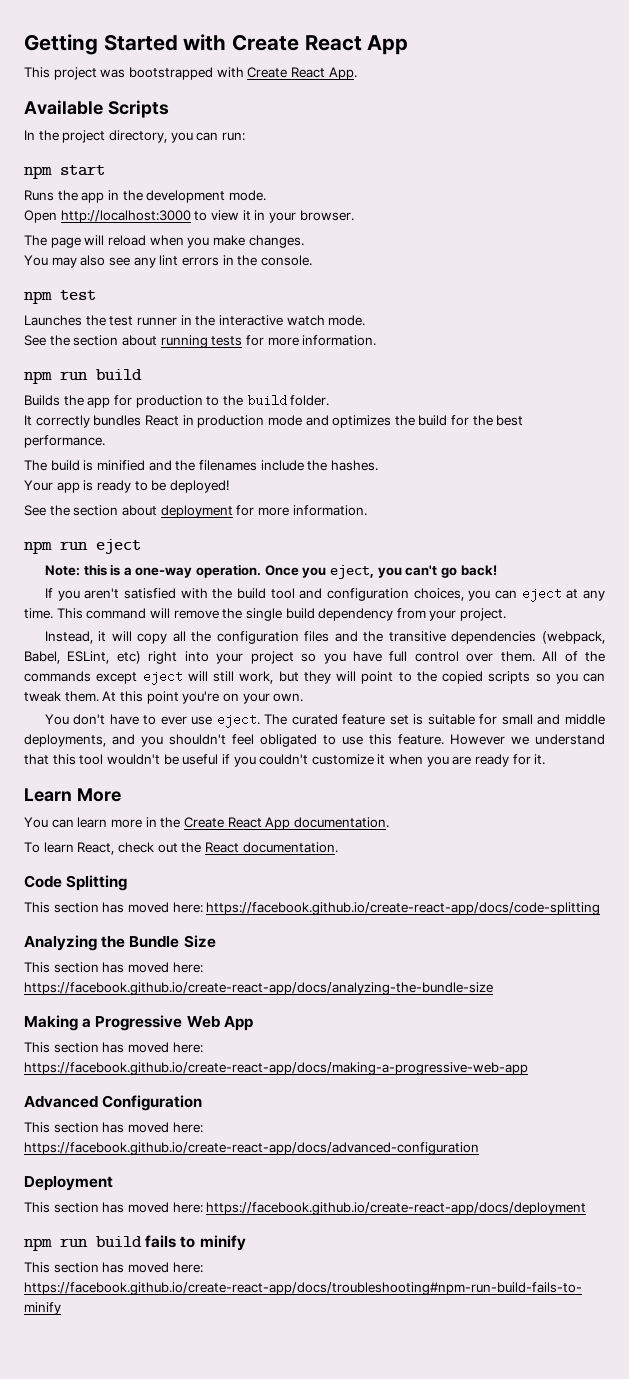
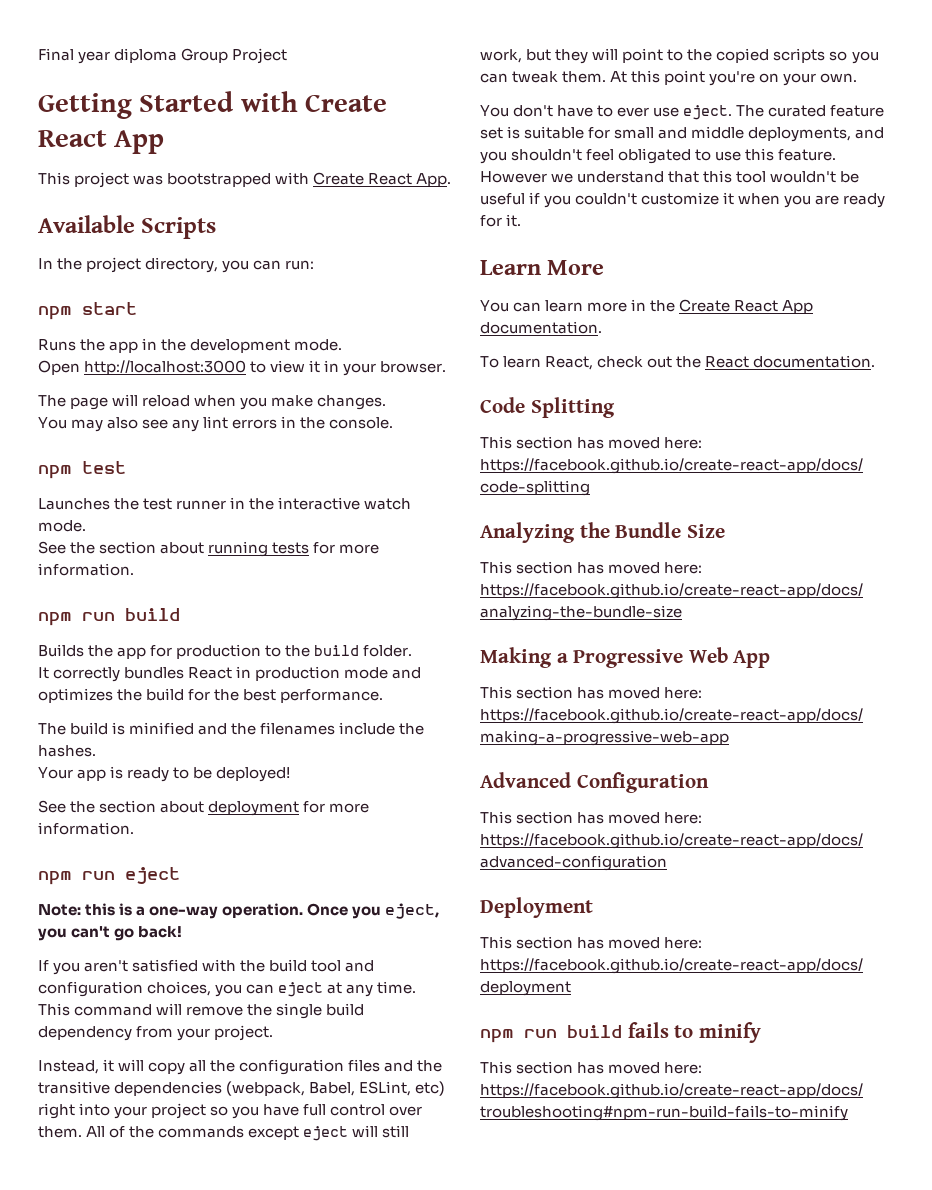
+ Final year diploma Group Project

